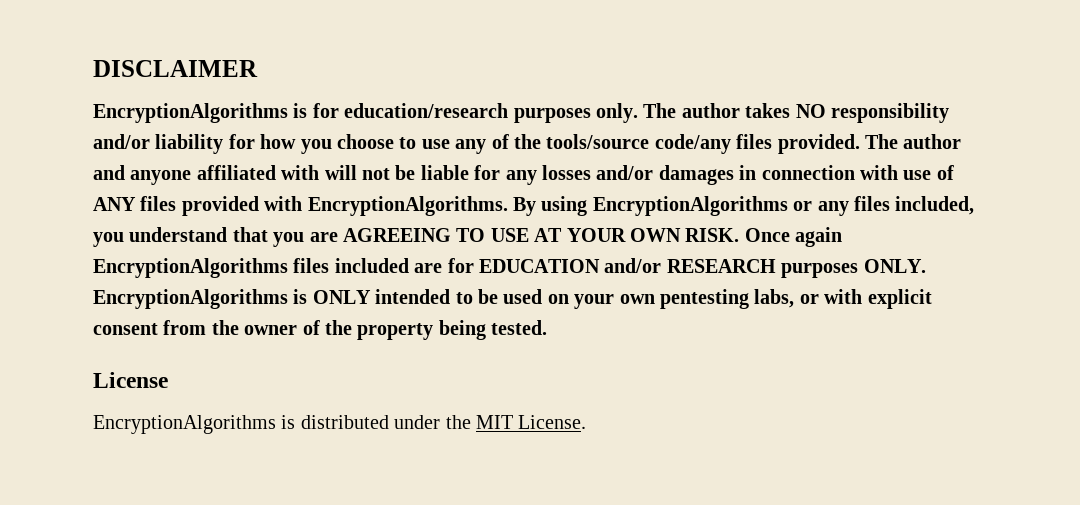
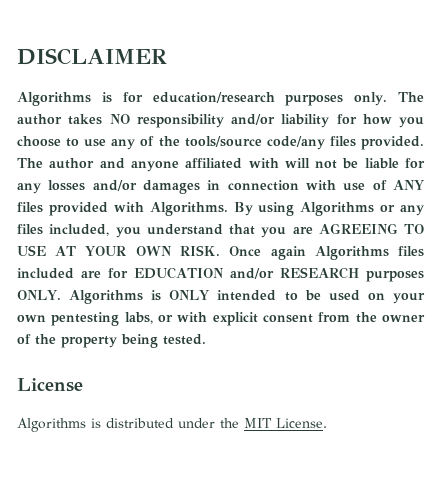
- EncryptionAlgorithms is for education/research purposes only.
+ Algorithms is for education/research purposes only.
- The author and anyone affiliated with will not be liable for any losses and/or damages in connection with use of ANY files provided with EncryptionAlgorithms.
+ The author and anyone affiliated with will not be liable for any losses and/or damages in connection with use of ANY files provided with Algorithms.
- By using EncryptionAlgorithms or any files included, you understand that you are AGREEING TO USE AT YOUR OWN RISK.
+ By using Algorithms or any files included, you understand that you are AGREEING TO USE AT YOUR OWN RISK.
- Once again EncryptionAlgorithms files included are for EDUCATION and/or RESEARCH purposes ONLY.
+ Once again Algorithms files included are for EDUCATION and/or RESEARCH purposes ONLY.
- EncryptionAlgorithms is ONLY intended to be used on your own pentesting labs, or with explicit consent from the owner of the property being tested.
+ Algorithms is ONLY intended to be used on your own pentesting labs, or with explicit consent from the owner of the property being tested.
- EncryptionAlgorithms is distributed under the MIT License.
+ Algorithms is distributed under the MIT License.

